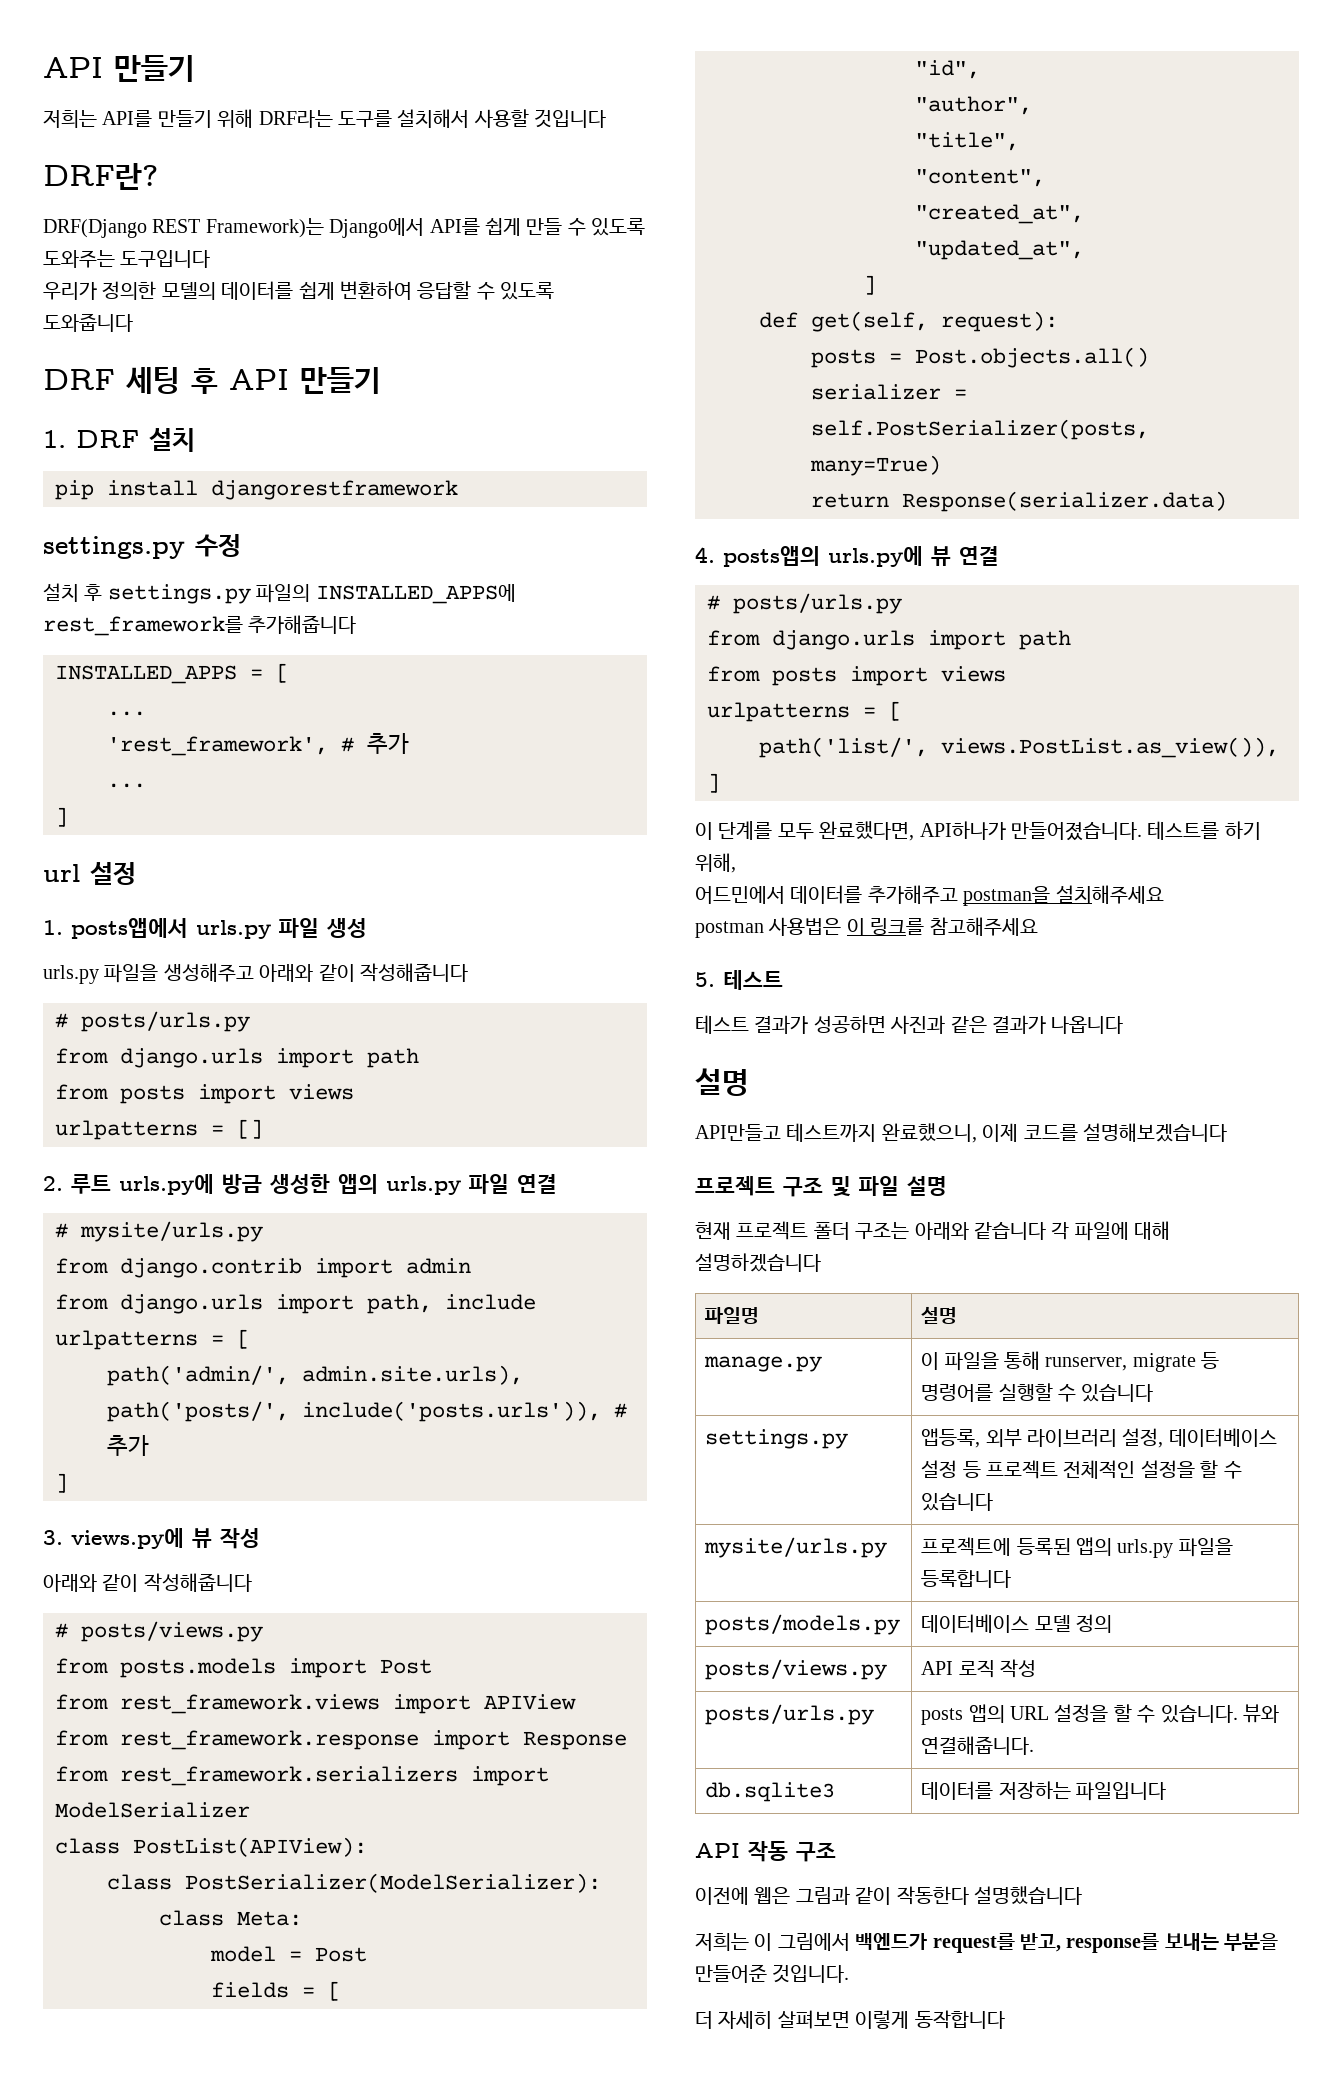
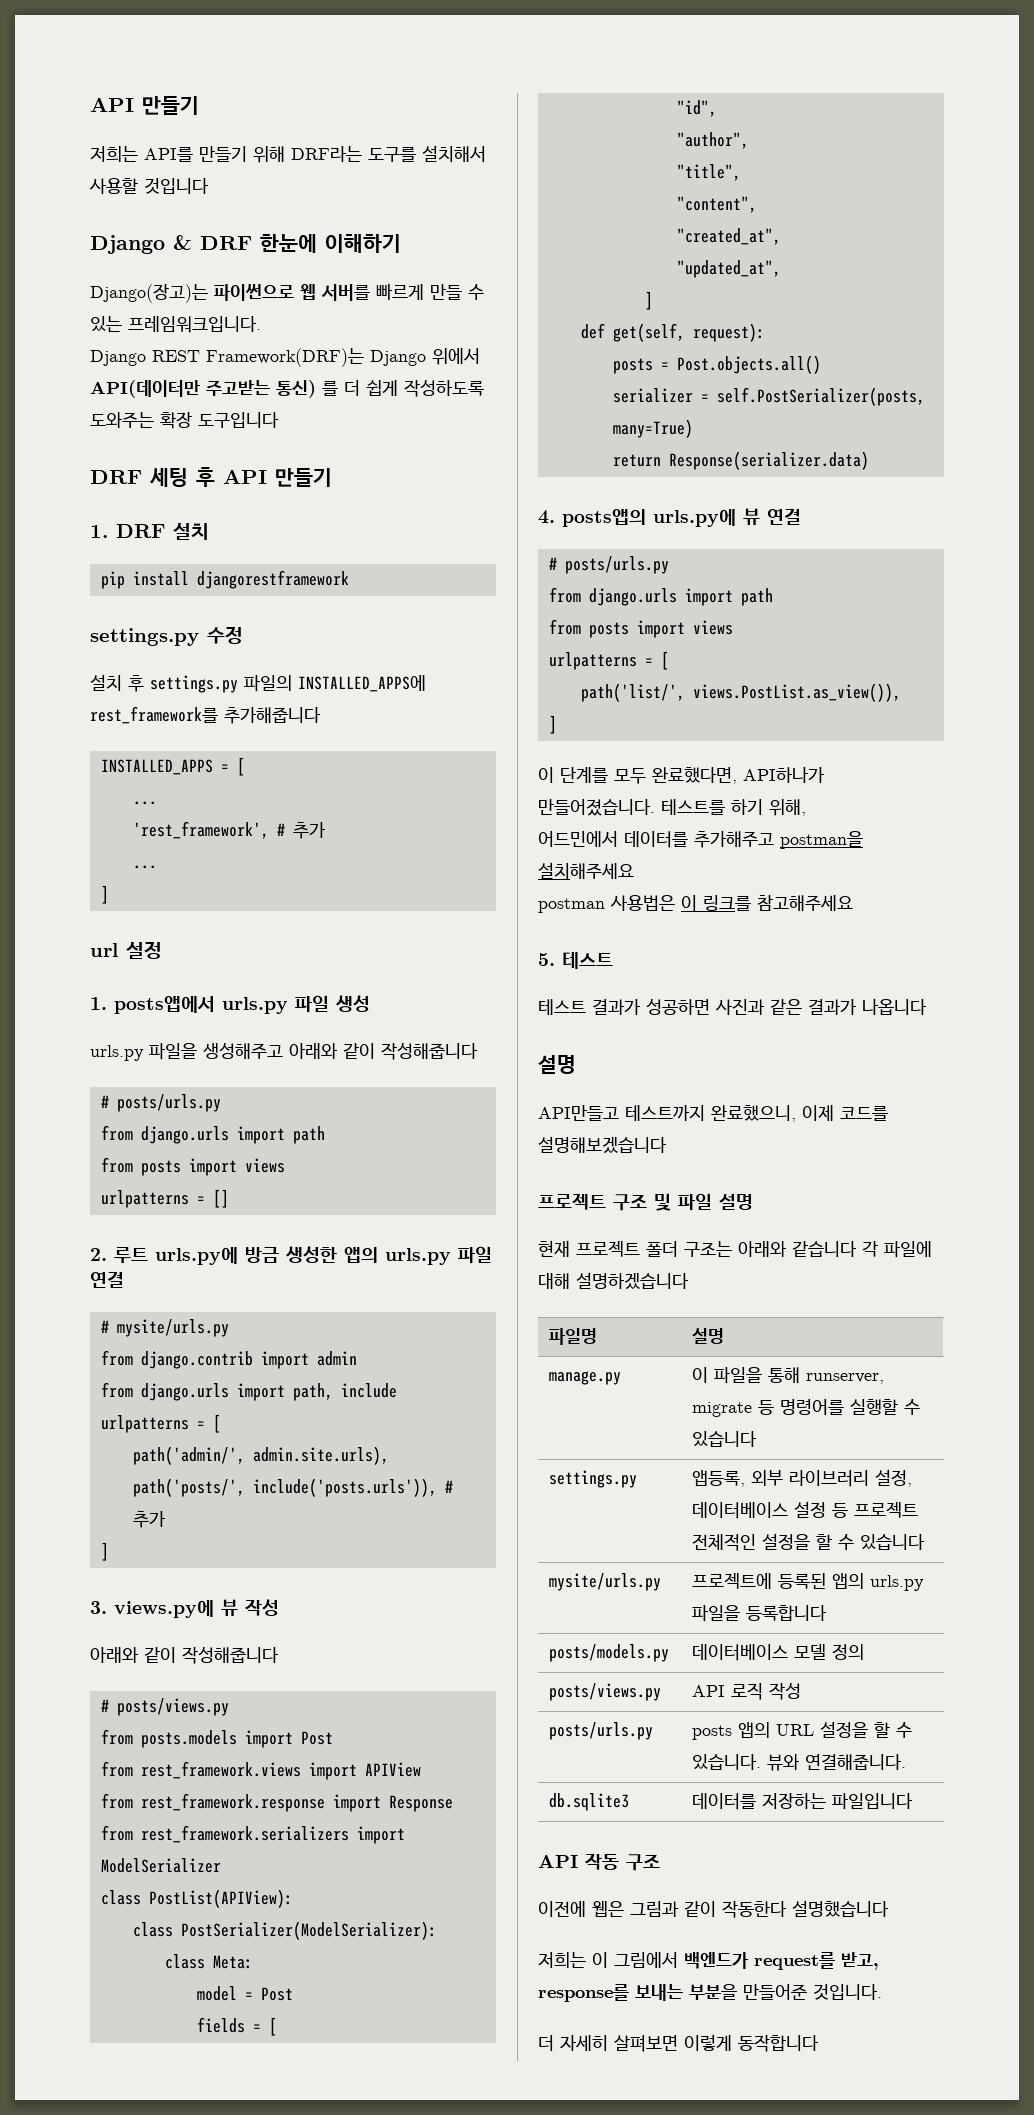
- DRF란?
- DRF(Django REST Framework)는 Django에서 API를 쉽게 만들 수 있도록 도와주는 도구입니다
- 우리가 정의한 모델의 데이터를 쉽게 변환하여 응답할 수 있도록 도와줍니다
+ Django & DRF 한눈에 이해하기
+ Django(장고)는 파이썬으로 웹 서버를 빠르게 만들 수 있는 프레임워크입니다.
+ Django REST Framework(DRF)는 Django 위에서 API(데이터만 주고받는 통신) 를 더 쉽게 작성하도록 도와주는 확장 도구입니다

